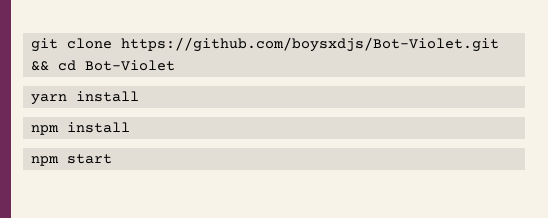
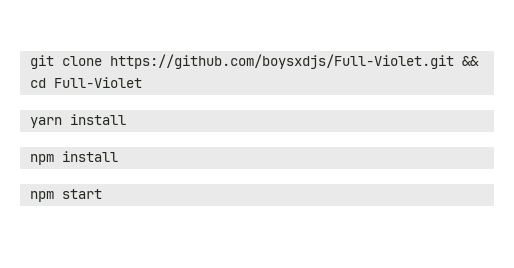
- git clone https://github.com/boysxdjs/Bot-Violet.git && cd Bot-Violet
+ git clone https://github.com/boysxdjs/Full-Violet.git && cd Full-Violet

